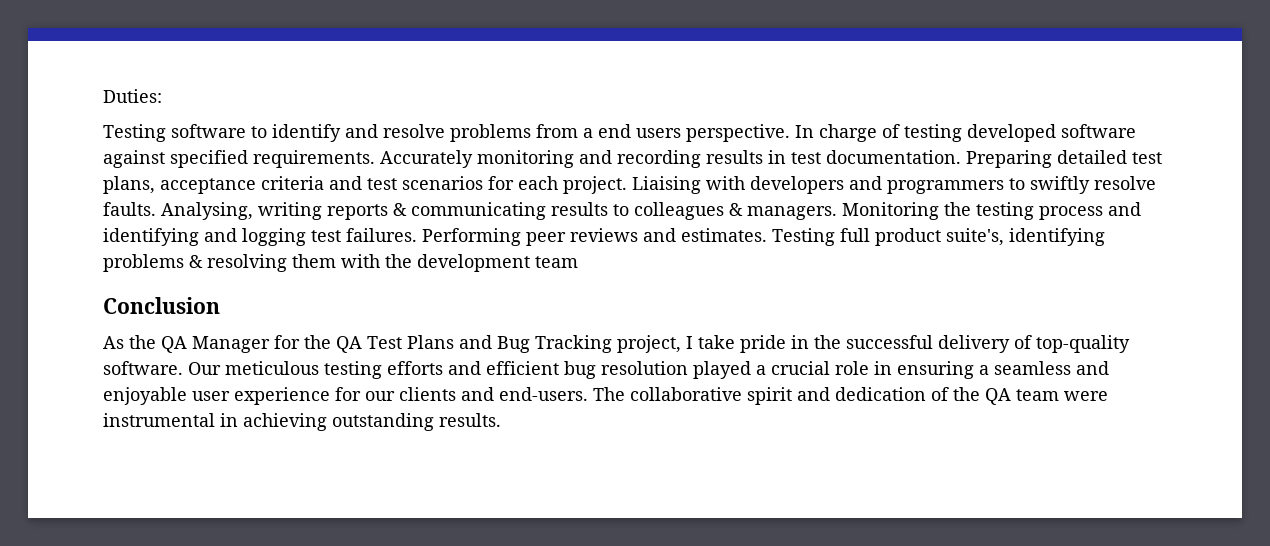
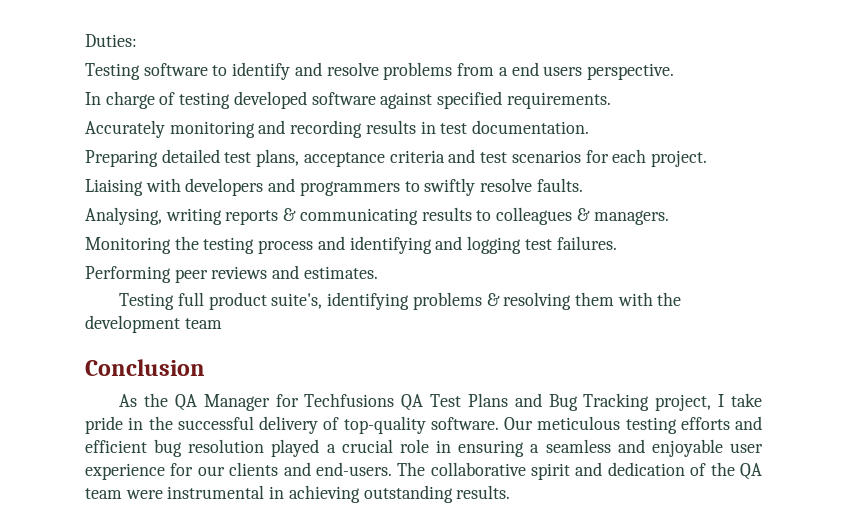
- Testing software to identify and resolve problems from a end users perspective. In charge of testing developed software against specified requirements. Accurately monitoring and recording results in test documentation. Preparing detailed test plans, acceptance criteria and test scenarios for each project. Liaising with developers and programmers to swiftly resolve faults. Analysing, writing reports & communicating results to colleagues & managers. Monitoring the testing process and identifying and logging test failures. Performing peer reviews and estimates. Testing full product suite's, identifying problems & resolving them with the development team
+ Testing software to identify and resolve problems from a end users perspective.
+ In charge of testing developed software against specified requirements.
+ Accurately monitoring and recording results in test documentation.
+ Preparing detailed test plans, acceptance criteria and test scenarios for each project.
+ Liaising with developers and programmers to swiftly resolve faults.
+ Analysing, writing reports & communicating results to colleagues & managers.
+ Monitoring the testing process and identifying and logging test failures.
+ Performing peer reviews and estimates.
+ Testing full product suite's, identifying problems & resolving them with the development team
- As the QA Manager for the QA Test Plans and Bug Tracking project, I take pride in the successful delivery of top-quality software.
+ As the QA Manager for Techfusions QA Test Plans and Bug Tracking project, I take pride in the successful delivery of top-quality software.

